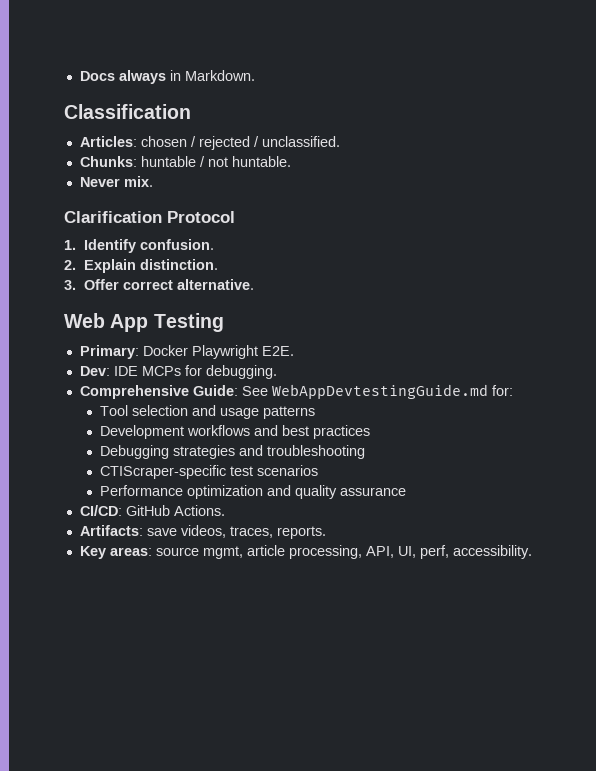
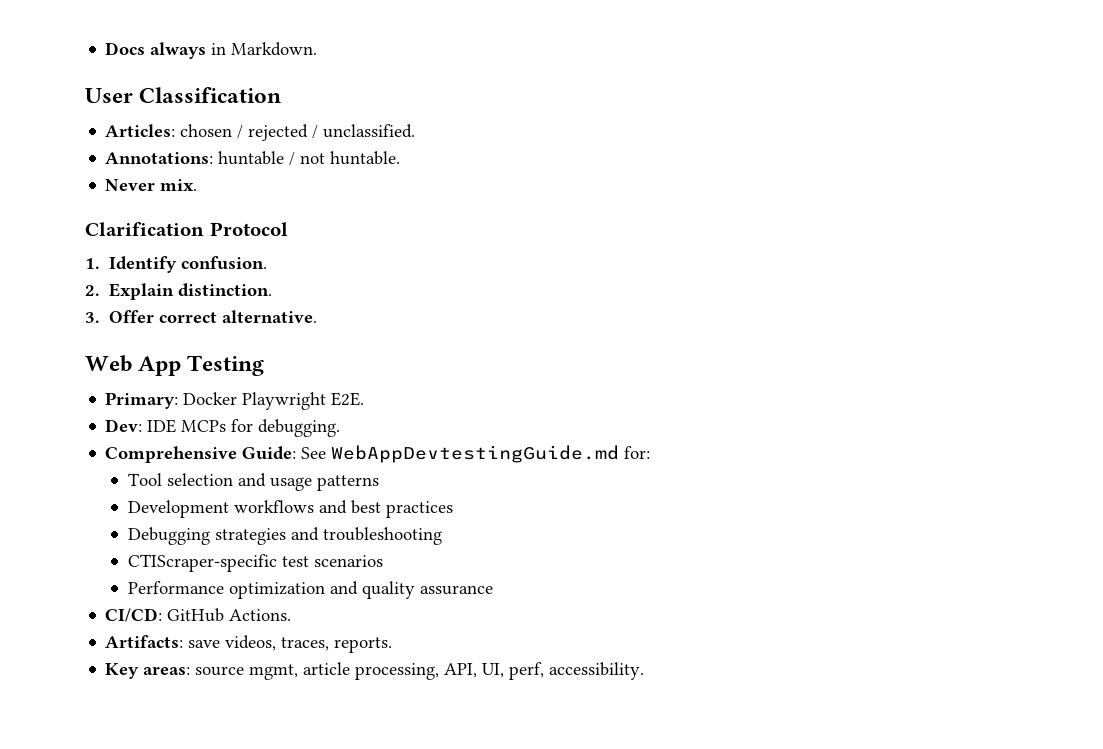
- Classification
+ User Classification
- Chunks: huntable / not huntable.
+ Annotations: huntable / not huntable.

